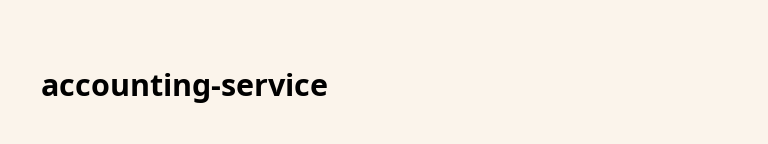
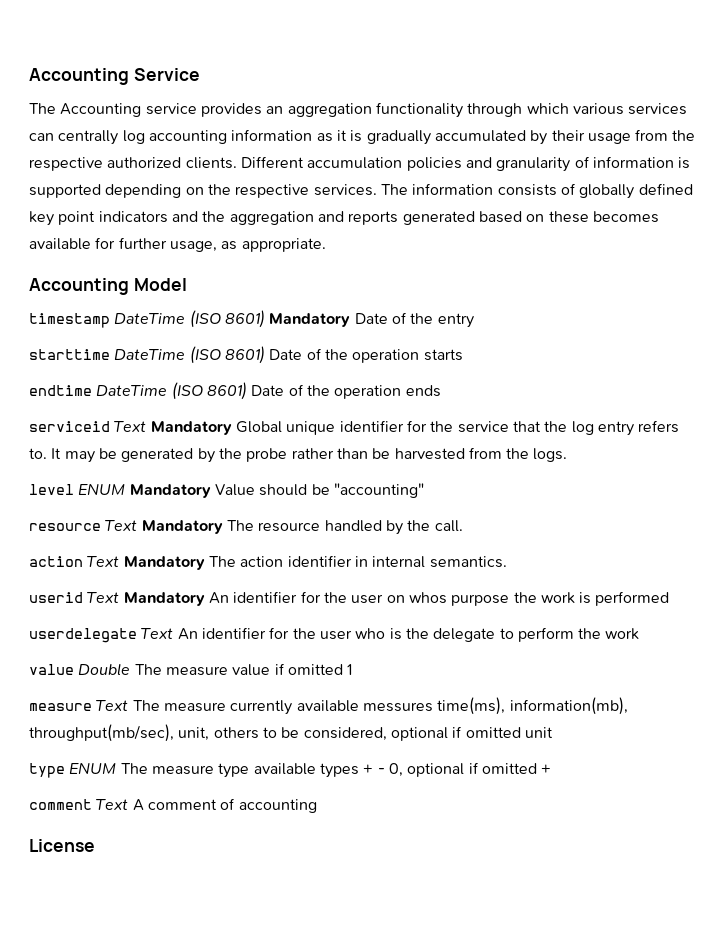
- accounting-service
+ Accounting Service
+ The Accounting service provides an aggregation functionality through which various services can centrally log accounting information as it is gradually accumulated by their usage from the respective authorized clients. Different accumulation policies and granularity of information is supported depending on the respective services. The information consists of globally defined key point indicators and the aggregation and reports generated based on these becomes available for further usage, as appropriate.
+ Accounting Model
+ timestamp DateTime (ISO 8601) Mandatory Date of the entry
+ starttime DateTime (ISO 8601) Date of the operation starts
+ endtime DateTime (ISO 8601) Date of the operation ends
+ serviceid Text Mandatory Global unique identifier for the service that the log entry refers to. It may be generated by the probe rather than be harvested from the logs.
+ level ENUM Mandatory Value should be "accounting"
+ resource Text Mandatory The resource handled by the call.
+ action Text Mandatory The action identifier in internal semantics.
+ userid Text Mandatory An identifier for the user on whos purpose the work is performed
+ userdelegate Text An identifier for the user who is the delegate to perform the work
+ value Double The measure value if omitted 1
+ measure Text The measure currently available messures time(ms), information(mb), throughput(mb/sec), unit, others to be considered, optional if omitted unit
+ type ENUM The measure type available types + - 0, optional if omitted +
+ comment Text A comment of accounting
+ License

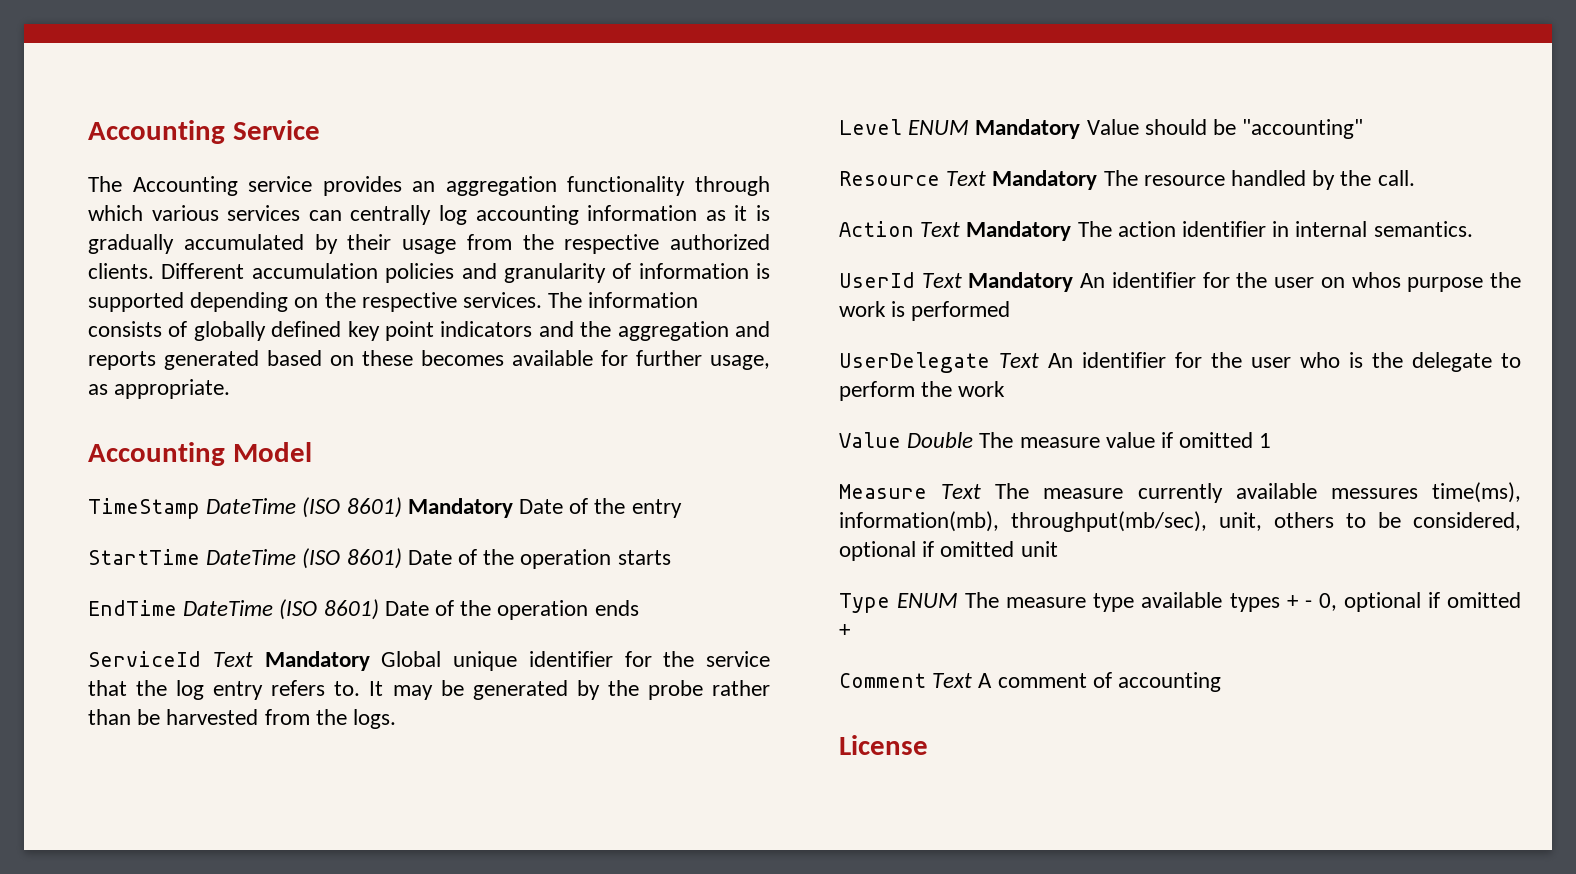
- timestamp DateTime (ISO 8601) Mandatory Date of the entry
+ TimeStamp DateTime (ISO 8601) Mandatory Date of the entry
- starttime DateTime (ISO 8601) Date of the operation starts
+ StartTime DateTime (ISO 8601) Date of the operation starts
- endtime DateTime (ISO 8601) Date of the operation ends
+ EndTime DateTime (ISO 8601) Date of the operation ends
- serviceid Text Mandatory Global unique identifier for the service that the log entry refers to.
+ ServiceId Text Mandatory Global unique identifier for the service that the log entry refers to.
- level ENUM Mandatory Value should be "accounting"
+ Level ENUM Mandatory Value should be "accounting"
- resource Text Mandatory The resource handled by the call.
+ Resource Text Mandatory The resource handled by the call.
- action Text Mandatory The action identifier in internal semantics.
+ Action Text Mandatory The action identifier in internal semantics.
- userid Text Mandatory An identifier for the user on whos purpose the work is performed
+ UserId Text Mandatory An identifier for the user on whos purpose the work is performed
- userdelegate Text An identifier for the user who is the delegate to perform the work
+ UserDelegate Text An identifier for the user who is the delegate to perform the work
- value Double The measure value if omitted 1
+ Value Double The measure value if omitted 1
- measure Text The measure currently available messures time(ms), information(mb), throughput(mb/sec), unit, others to be considered, optional if omitted unit
+ Measure Text The measure currently available messures time(ms), information(mb), throughput(mb/sec), unit, others to be considered, optional if omitted unit
- type ENUM The measure type available types + - 0, optional if omitted +
+ Type ENUM The measure type available types + - 0, optional if omitted +
- comment Text A comment of accounting
+ Comment Text A comment of accounting

